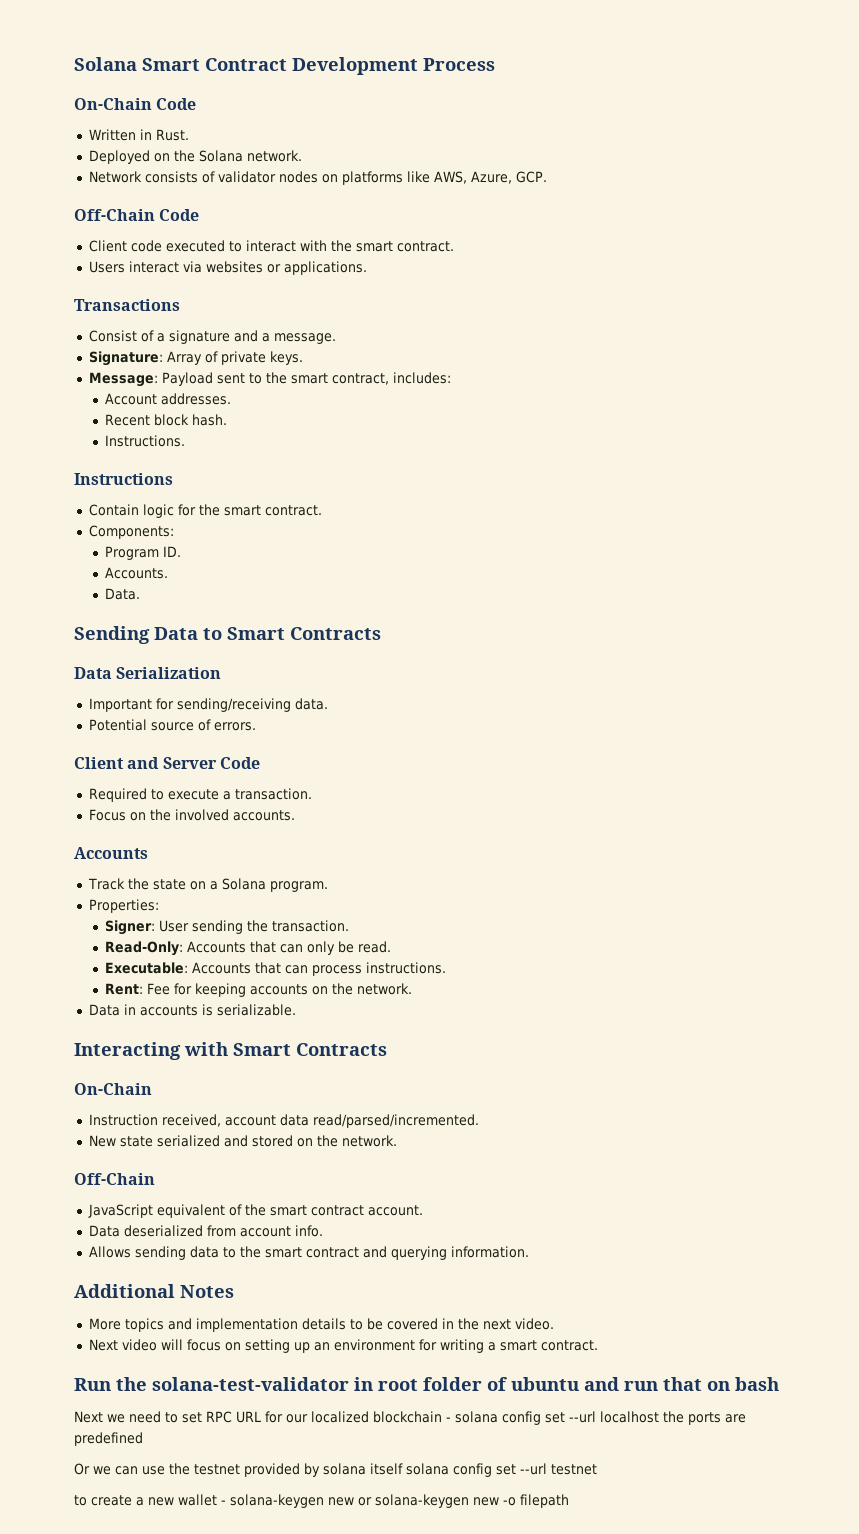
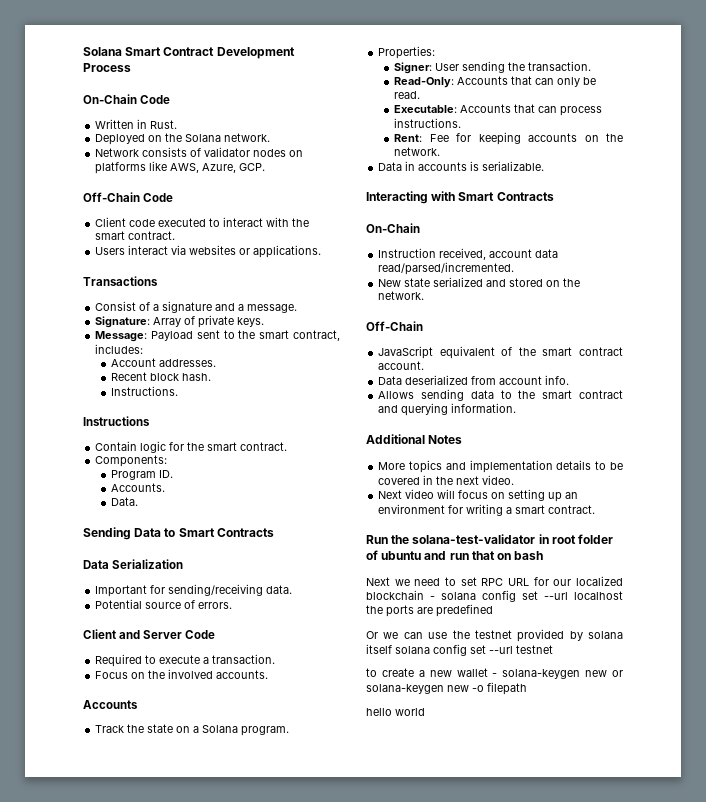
+ hello world

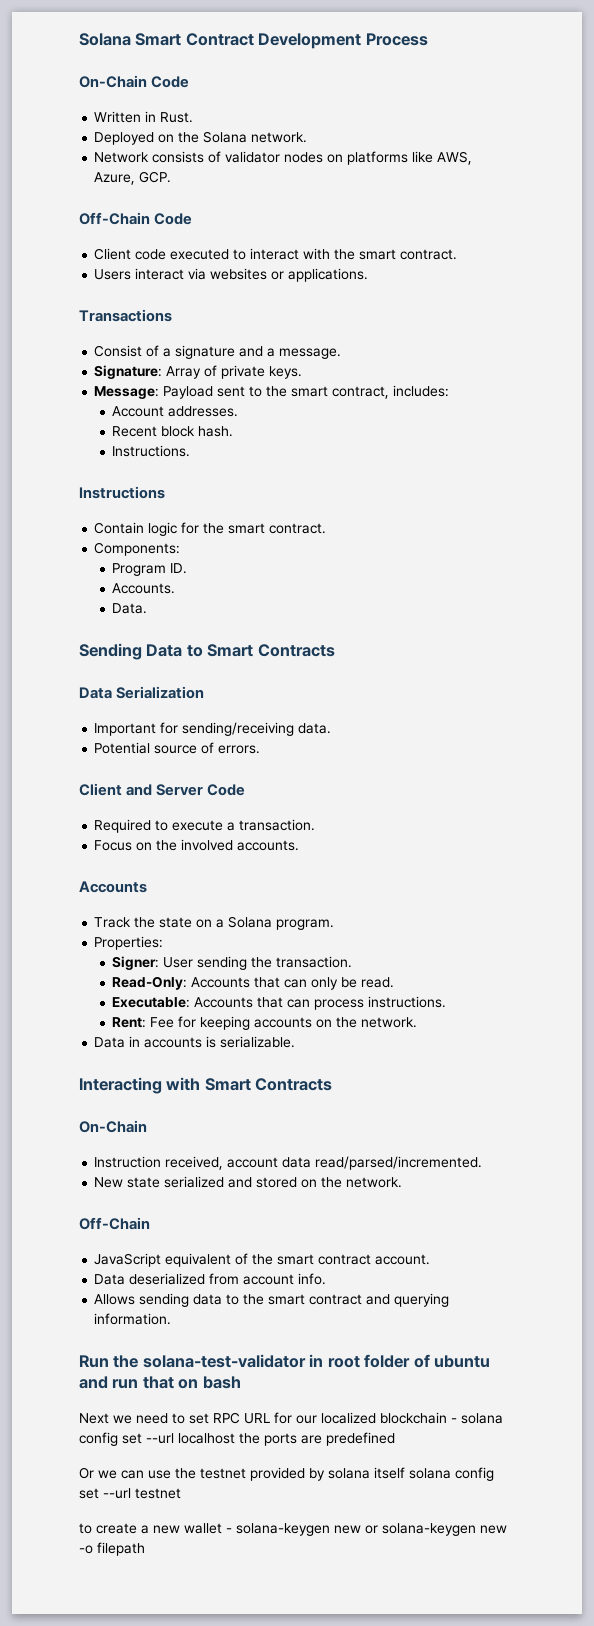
- Additional Notes
- More topics and implementation details to be covered in the next video.
- Next video will focus on setting up an environment for writing a smart contract.
- hello world

